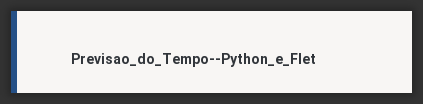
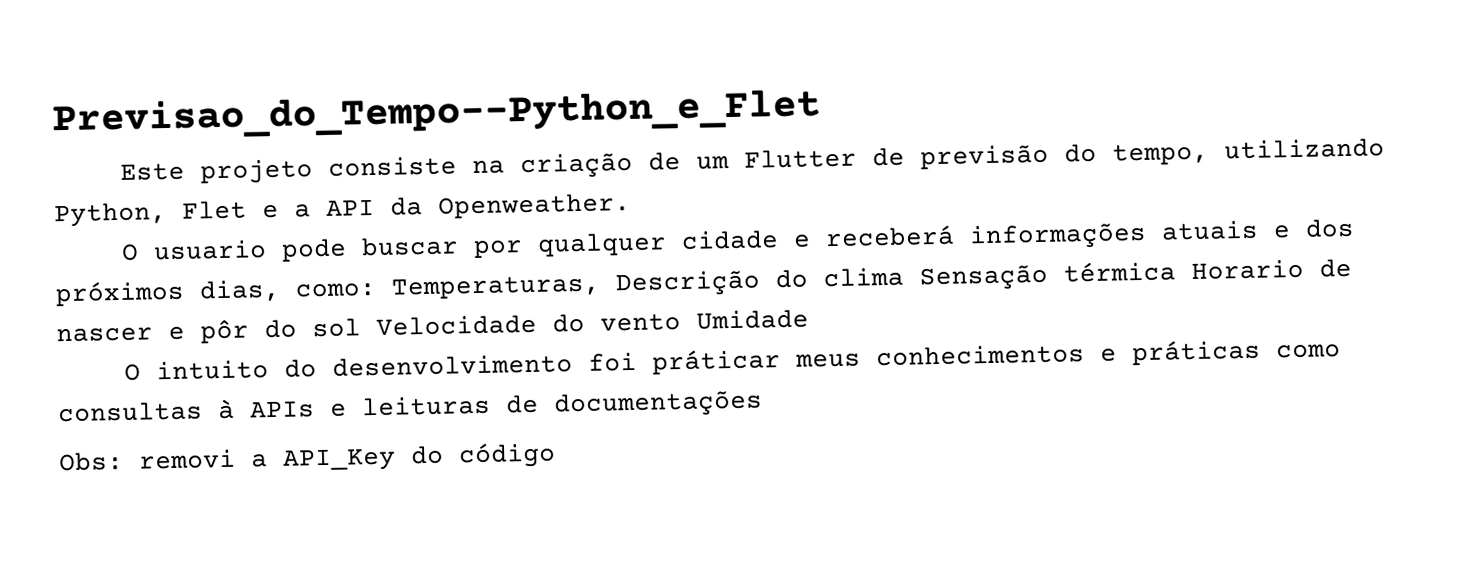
+ Este projeto consiste na criação de um Flutter de previsão do tempo, utilizando Python, Flet e a API da Openweather.
+ O usuario pode buscar por qualquer cidade e receberá informações atuais e dos próximos dias, como: Temperaturas, Descrição do clima Sensação térmica Horario de nascer e pôr do sol Velocidade do vento Umidade
+ O intuito do desenvolvimento foi práticar meus conhecimentos e práticas como consultas à APIs e leituras de documentações
+ Obs: removi a API_Key do código

